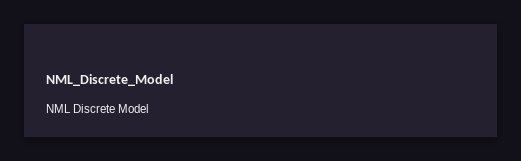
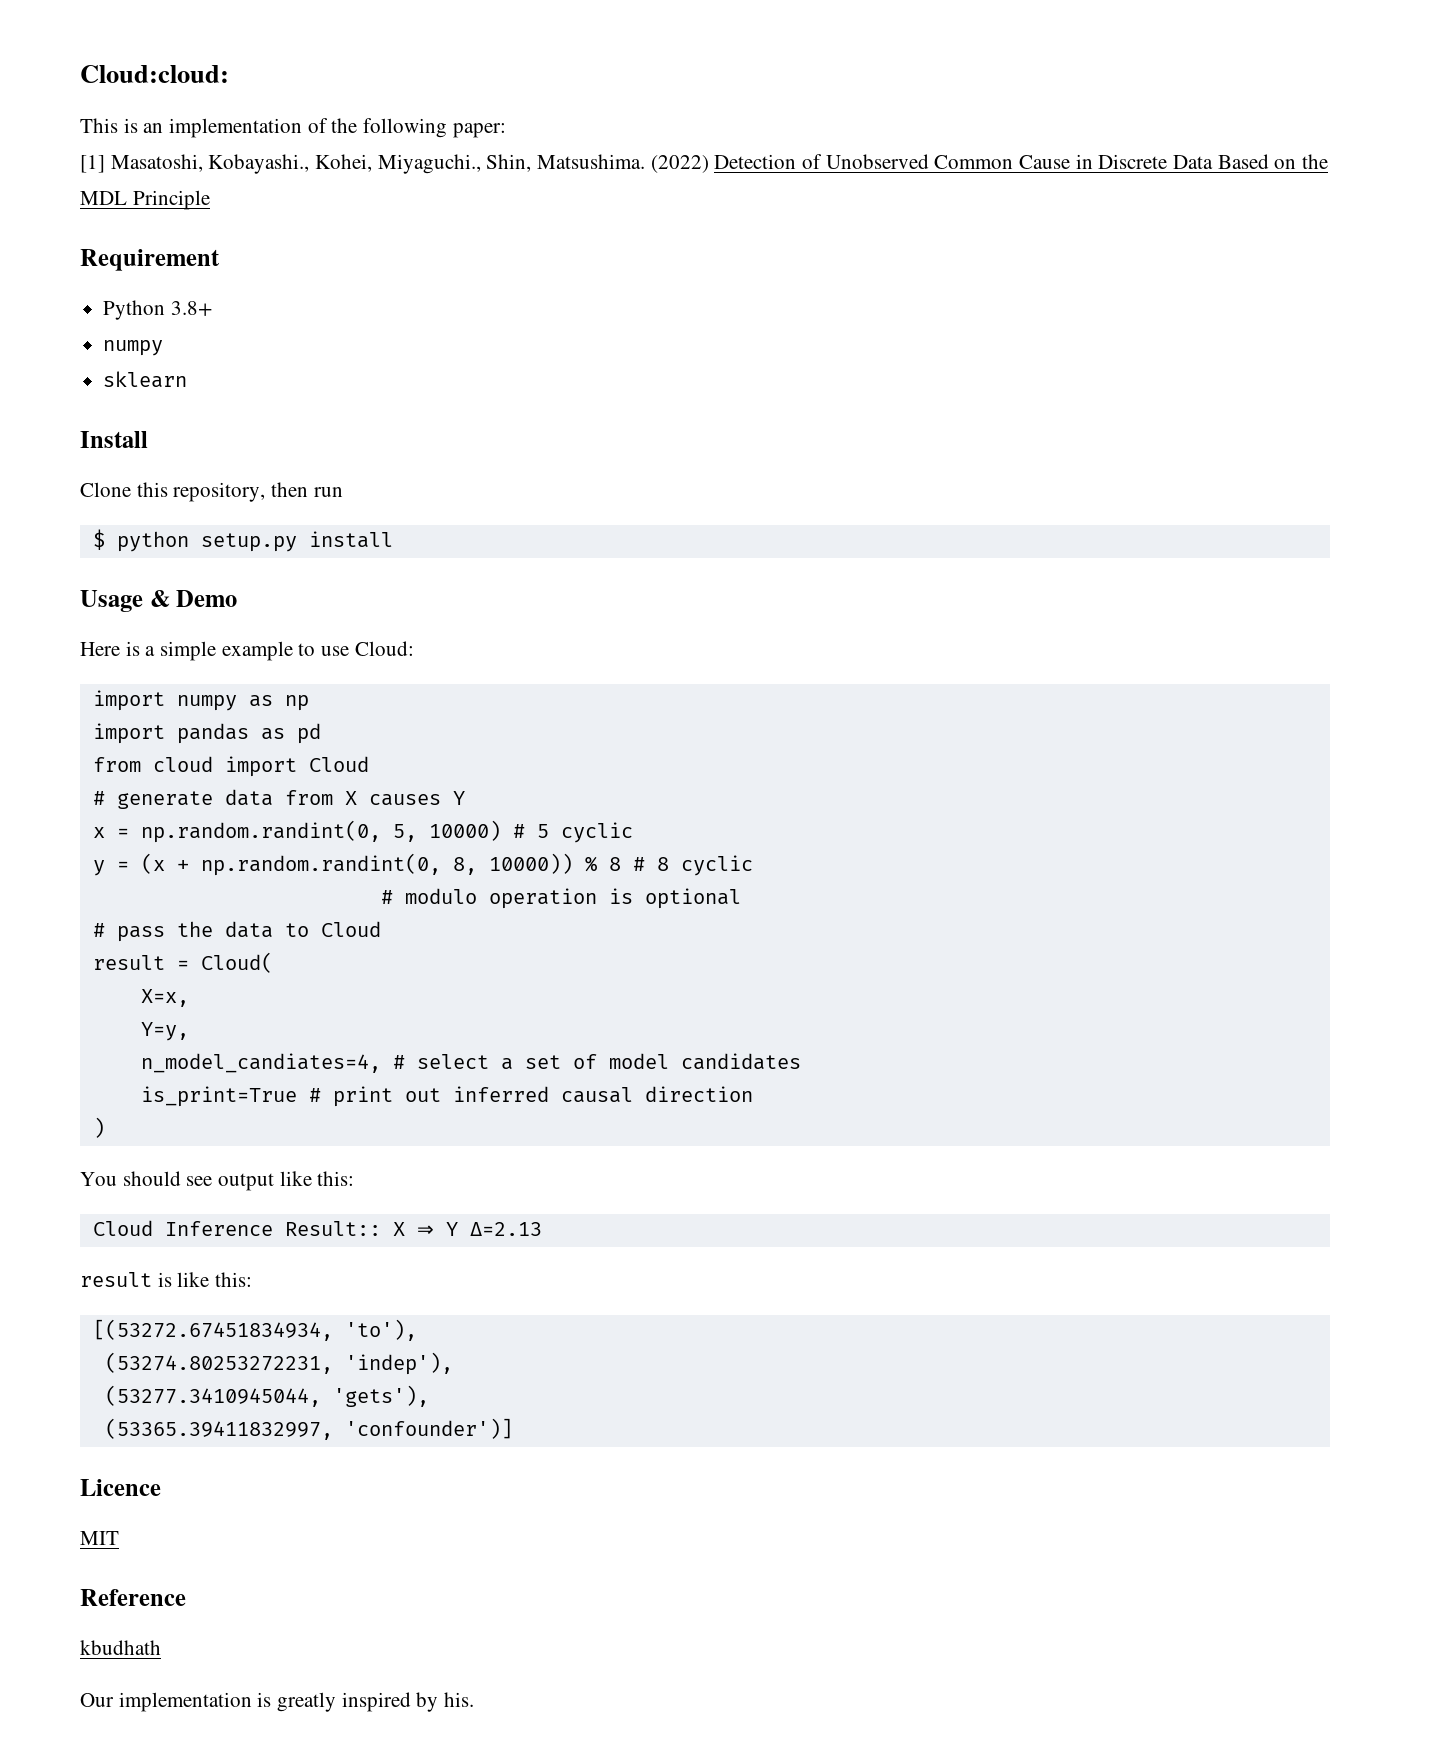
- NML_Discrete_Model
- NML Discrete Model
+ Cloud:cloud:
+ This is an implementation of the following paper:
+ [1] Masatoshi, Kobayashi., Kohei, Miyaguchi., Shin, Matsushima. (2022) Detection of Unobserved Common Cause in Discrete Data Based on the MDL Principle
+ Requirement
+ Python 3.8+
+ numpy
+ sklearn
+ Install
+ Clone this repository, then run
+ $ python setup.py install
+ Usage & Demo
+ Here is a simple example to use Cloud:
+ import numpy as np
+ import pandas as pd
+ from cloud import Cloud
+ # generate data from X causes Y
+ x = np.random.randint(0, 5, 10000) # 5 cyclic
+ y = (x + np.random.randint(0, 8, 10000)) % 8 # 8 cyclic
+ # modulo operation is optional
+ # pass the data to Cloud
+ result = Cloud(
+ X=x,
+ Y=y,
+ n_model_candiates=4, # select a set of model candidates
+ is_print=True # print out inferred causal direction
+ )
+ You should see output like this:
+ Cloud Inference Result:: X ⇒ Y Δ=2.13
+ result is like this:
+ [(53272.67451834934, 'to'),
+ (53274.80253272231, 'indep'),
+ (53277.3410945044, 'gets'),
+ (53365.39411832997, 'confounder')]
+ Licence
+ MIT
+ Reference
+ kbudhath
+ Our implementation is greatly inspired by his.

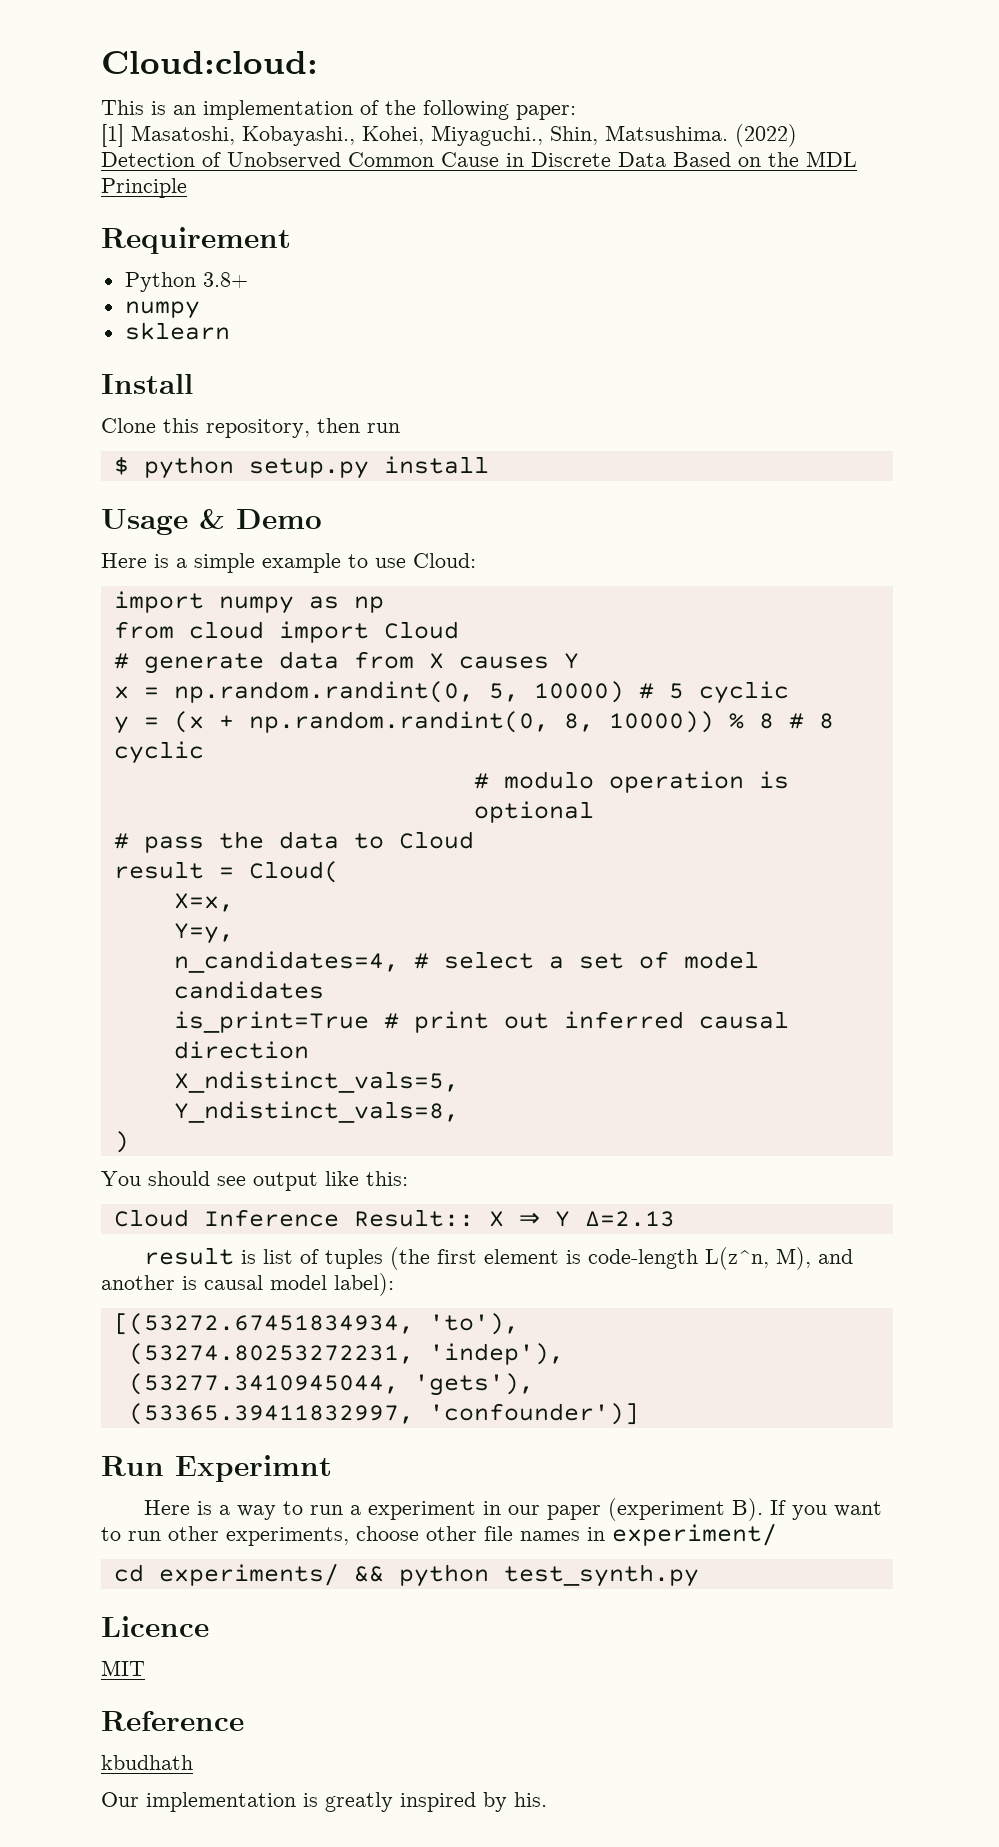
- import pandas as pd
- n_model_candiates=4, # select a set of model candidates
+ n_candidates=4, # select a set of model candidates
+ X_ndistinct_vals=5,
+ Y_ndistinct_vals=8,
- result is like this:
+ result is list of tuples (the first element is code-length L(z^n, M), and another is causal model label):
+ Run Experimnt
+ Here is a way to run a experiment in our paper (experiment B). If you want to run other experiments, choose other file names in experiment/
+ cd experiments/ && python test_synth.py

